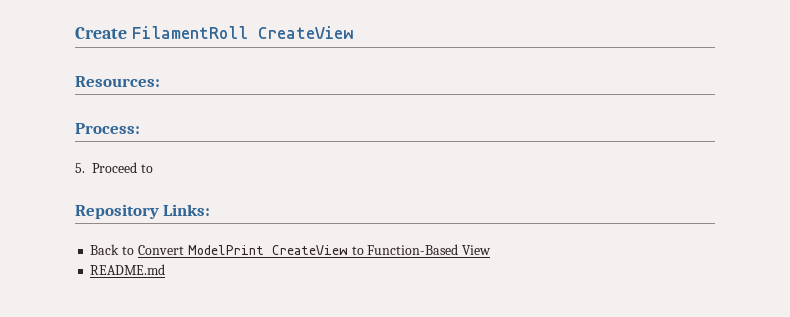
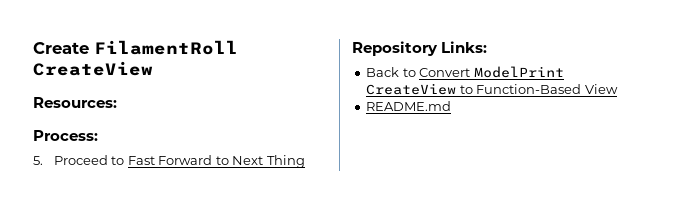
- 5. Proceed to
+ 5. Proceed to Fast Forward to Next Thing

